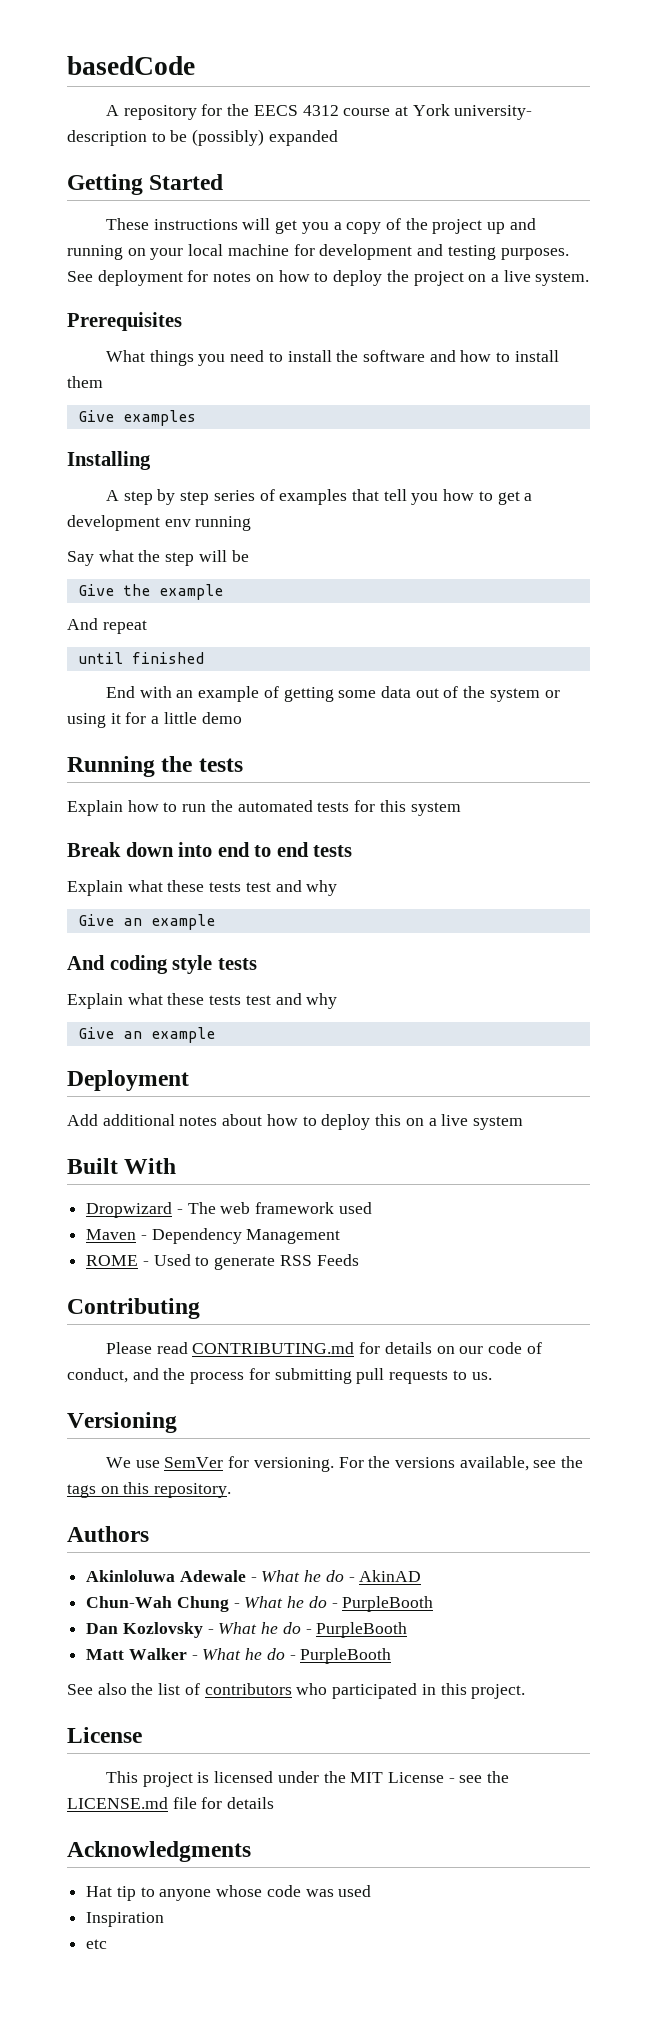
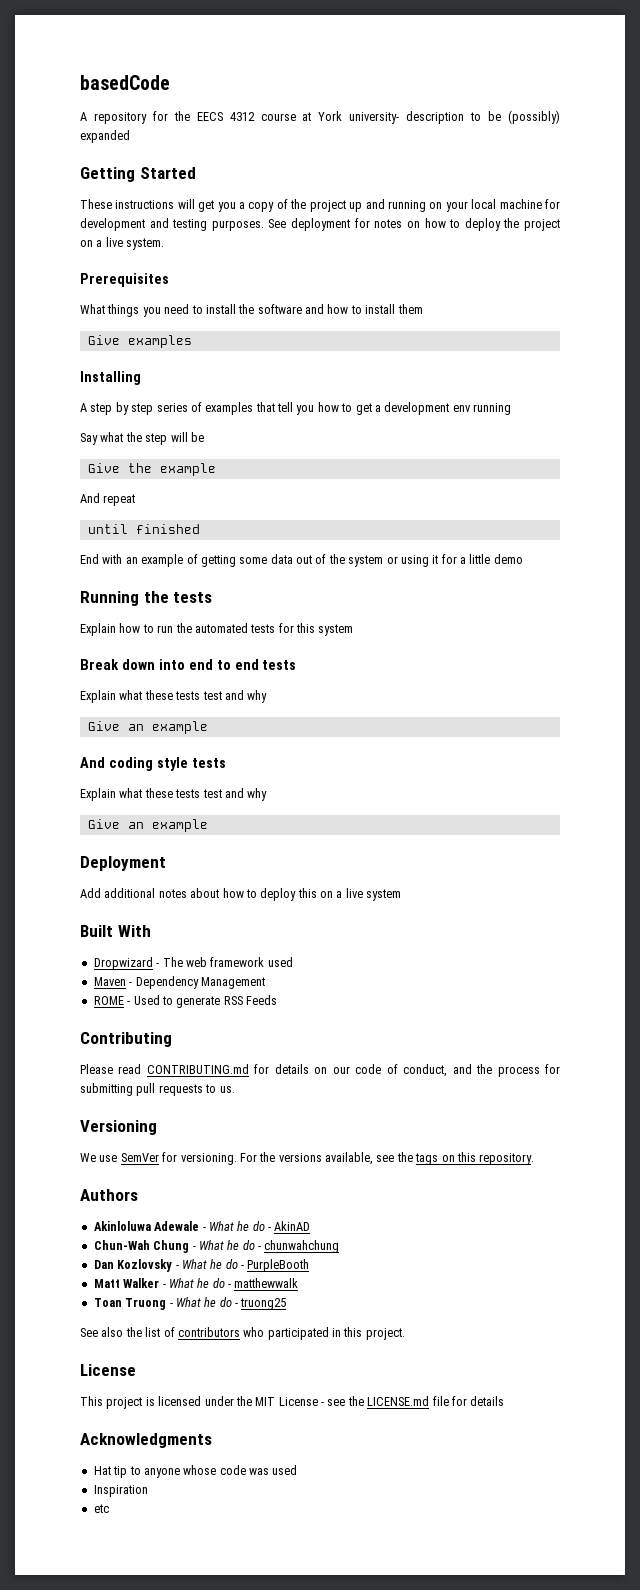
- Chun-Wah Chung - What he do - PurpleBooth
+ Chun-Wah Chung - What he do - chunwahchung
- Matt Walker - What he do - PurpleBooth
+ Matt Walker - What he do - matthewwalk
+ Toan Truong - What he do - truong25

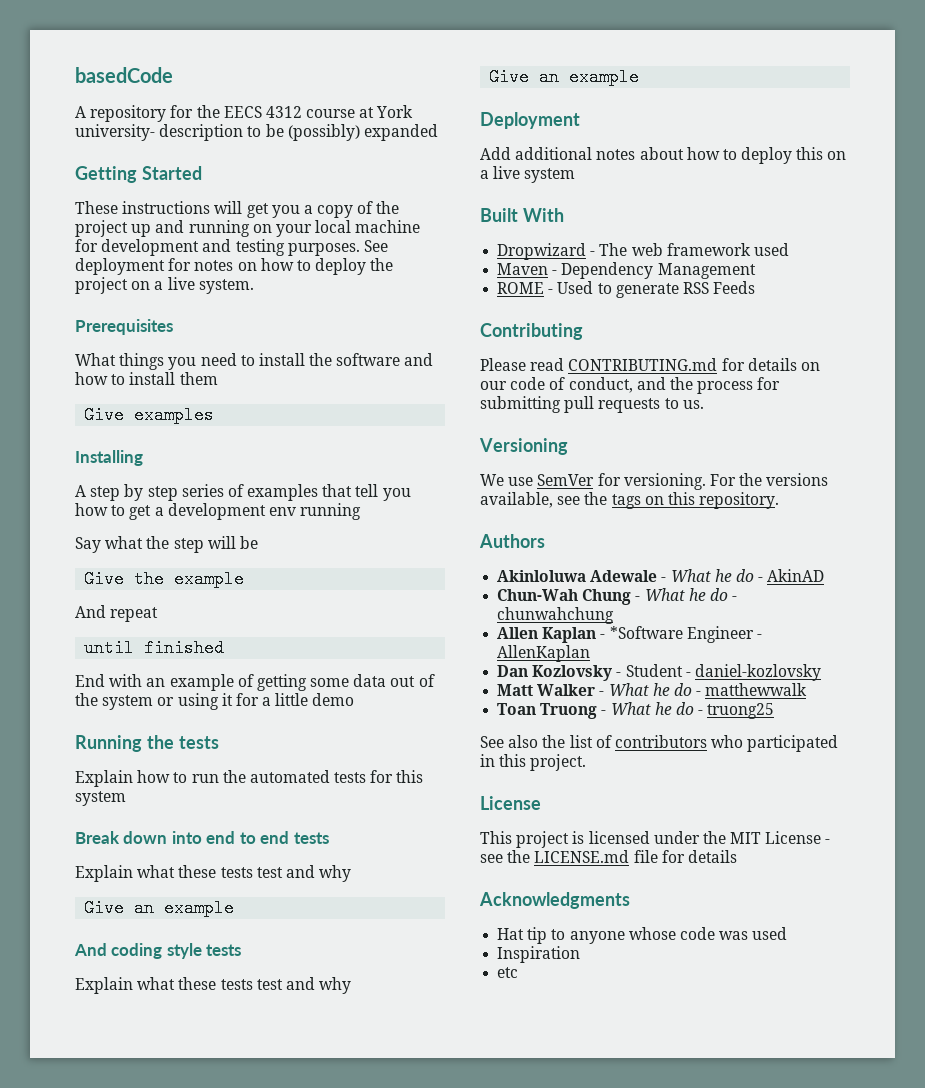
- Dan Kozlovsky - What he do - PurpleBooth
+ Allen Kaplan - *Software Engineer - AllenKaplan
+ Dan Kozlovsky - Student - daniel-kozlovsky

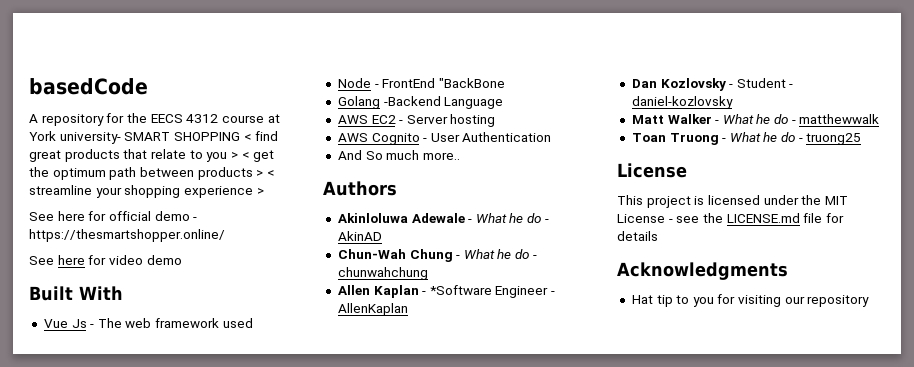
- A repository for the EECS 4312 course at York university- description to be (possibly) expanded
- Getting Started
- These instructions will get you a copy of the project up and running on your local machine for development and testing purposes. See deployment for notes on how to deploy the project on a live system.
- Prerequisites
- What things you need to install the software and how to install them
- Give examples
- Installing
- A step by step series of examples that tell you how to get a development env running
- Say what the step will be
- Give the example
- And repeat
- until finished
- End with an example of getting some data out of the system or using it for a little demo
- Running the tests
- Explain how to run the automated tests for this system
- Break down into end to end tests
- Explain what these tests test and why
- Give an example
- And coding style tests
- Explain what these tests test and why
- Give an example
- Deployment
- Add additional notes about how to deploy this on a live system
+ A repository for the EECS 4312 course at York university- SMART SHOPPING < find great products that relate to you > < get the optimum path between products > < streamline your shopping experience >
+ See here for official demo - https://thesmartshopper.online/
+ See here for video demo
- Dropwizard - The web framework used
+ Vue Js - The web framework used
- Maven - Dependency Management
- ROME - Used to generate RSS Feeds
- Contributing
- Please read CONTRIBUTING.md for details on our code of conduct, and the process for submitting pull requests to us.
- Versioning
- We use SemVer for versioning. For the versions available, see the tags on this repository.
+ Node - FrontEnd "BackBone
+ Golang -Backend Language
+ AWS EC2 - Server hosting
+ AWS Cognito - User Authentication
+ And So much more..
- See also the list of contributors who participated in this project.
- Hat tip to anyone whose code was used
- Inspiration
- etc
+ Hat tip to you for visiting our repository

